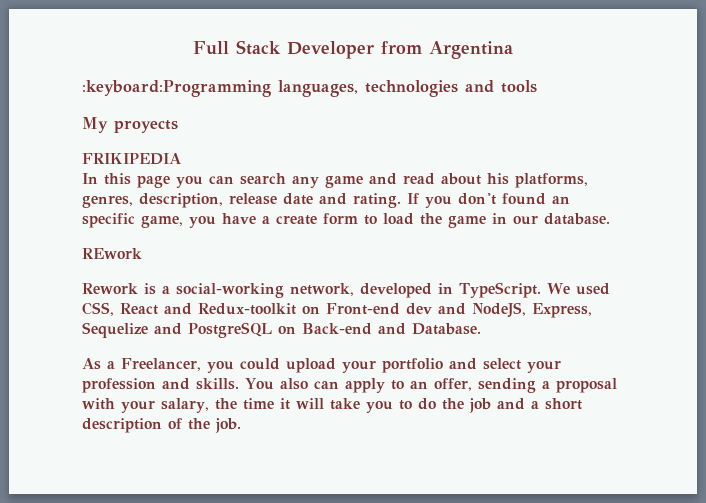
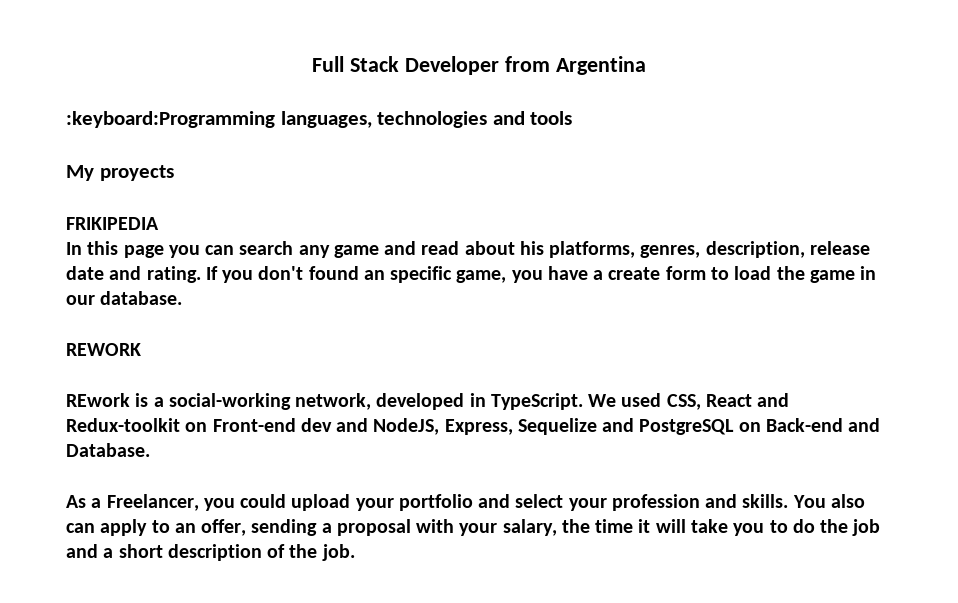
+ REWORK
- REwork
- Rework is a social-working network, developed in TypeScript.
+ REwork is a social-working network, developed in TypeScript.

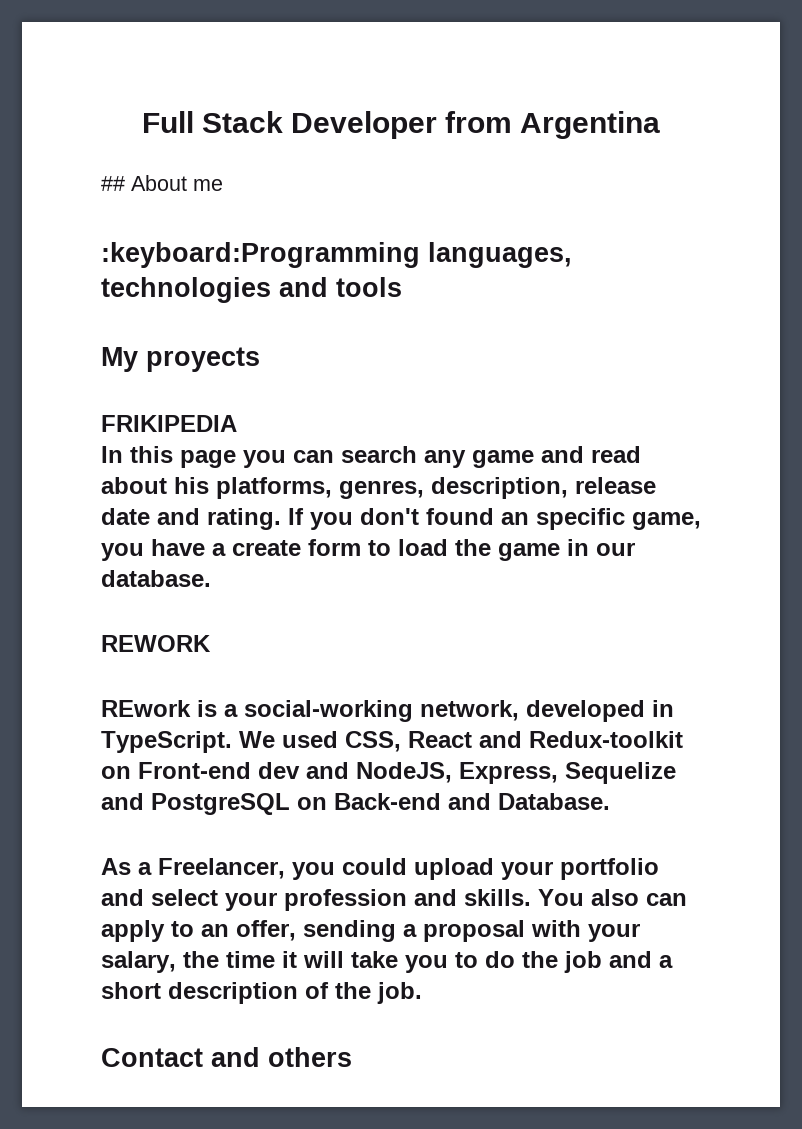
+ ## About me
+ Contact and others

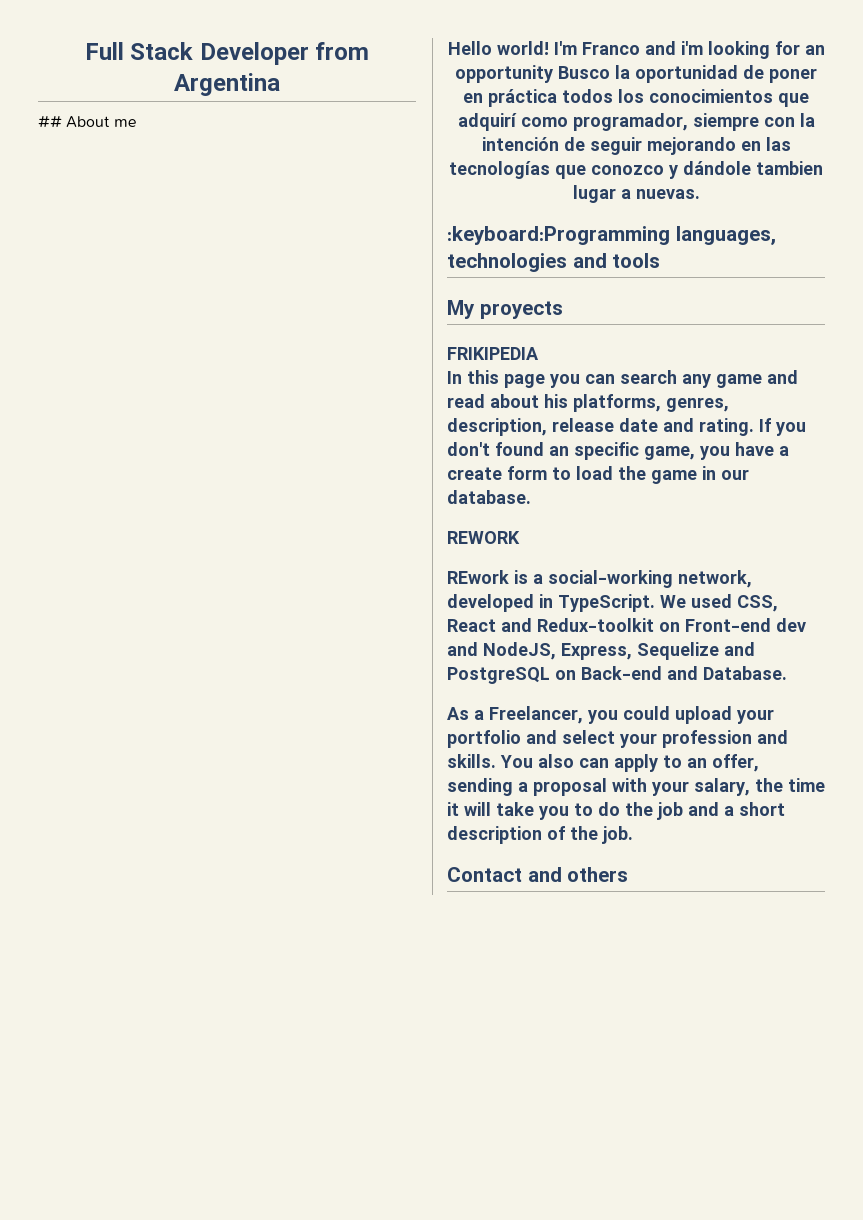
+ Hello world! I'm Franco and i'm looking for an opportunity Busco la oportunidad de poner en práctica todos los conocimientos que adquirí como programador, siempre con la intención de seguir mejorando en las tecnologías que conozco y dándole tambien lugar a nuevas.

